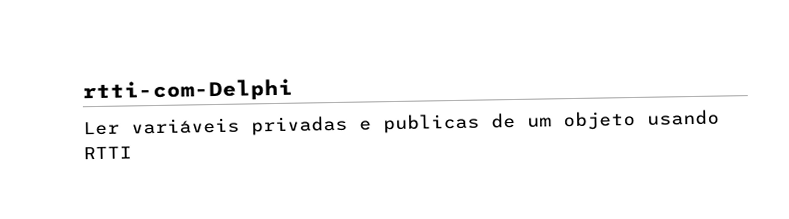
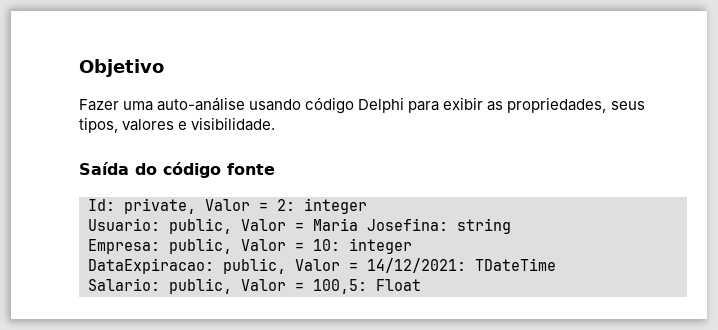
- rtti-com-Delphi
- Ler variáveis privadas e publicas de um objeto usando RTTI
+ Objetivo
+ Fazer uma auto-análise usando código Delphi para exibir as propriedades, seus tipos, valores e visibilidade.
+ Saída do código fonte
+ Id: private, Valor = 2: integer
+ Usuario: public, Valor = Maria Josefina: string
+ Empresa: public, Valor = 10: integer
+ DataExpiracao: public, Valor = 14/12/2021: TDateTime
+ Salario: public, Valor = 100,5: Float

